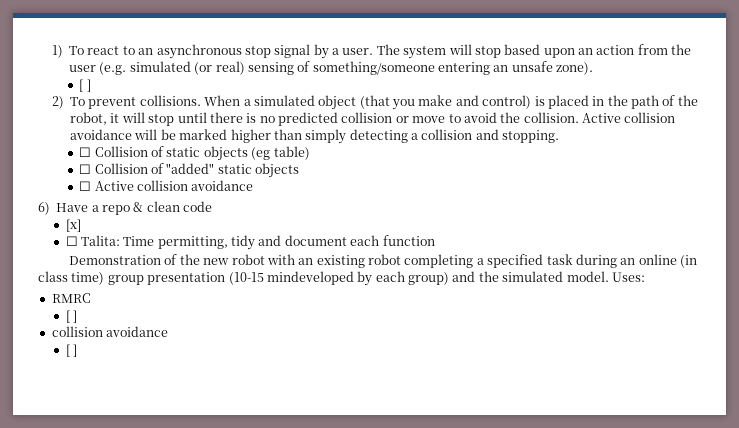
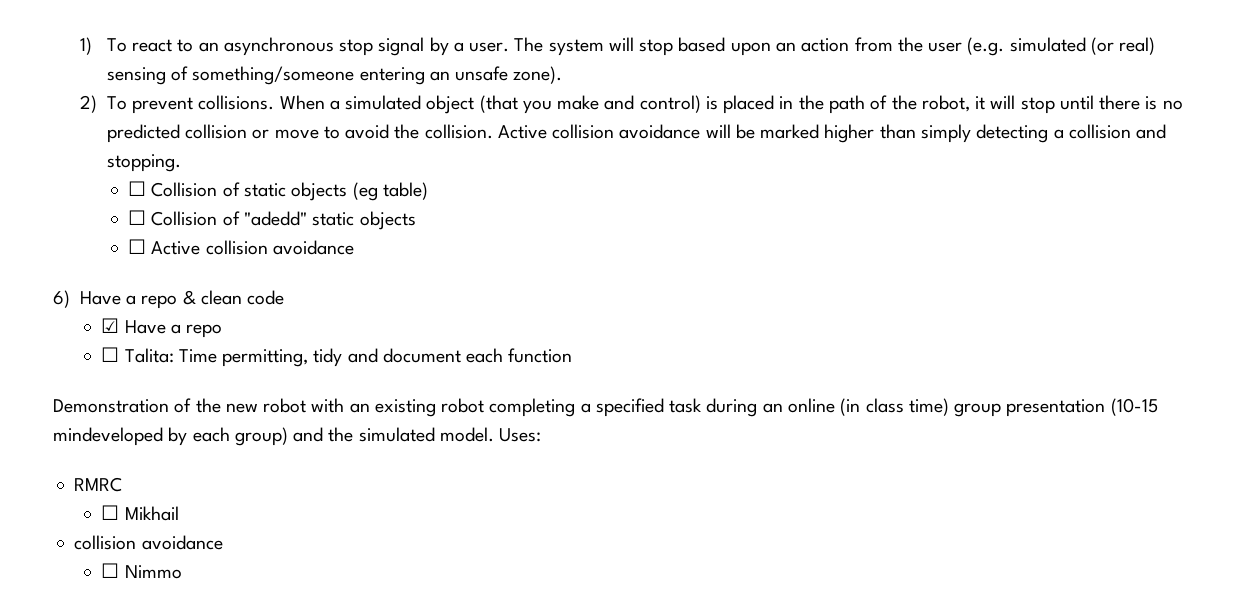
  The system will stop based upon an action from the user (e.g. simulated (or real) sensing of something/someone entering an unsafe zone).
- [ ]
- ☐ Collision of "added" static objects
+ ☐ Collision of "adedd" static objects
- [x]
+ ☑ Have a repo
  RMRC
- [ ]
+ ☐ Mikhail
  collision avoidance
- [ ]
+ ☐ Nimmo

